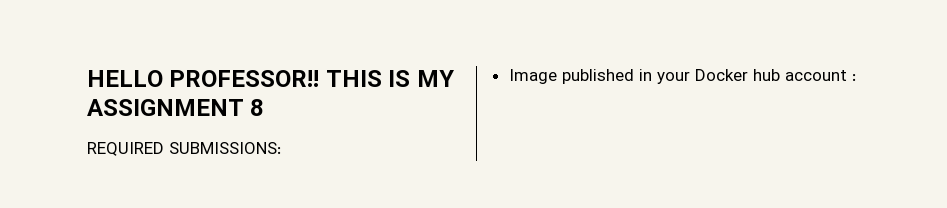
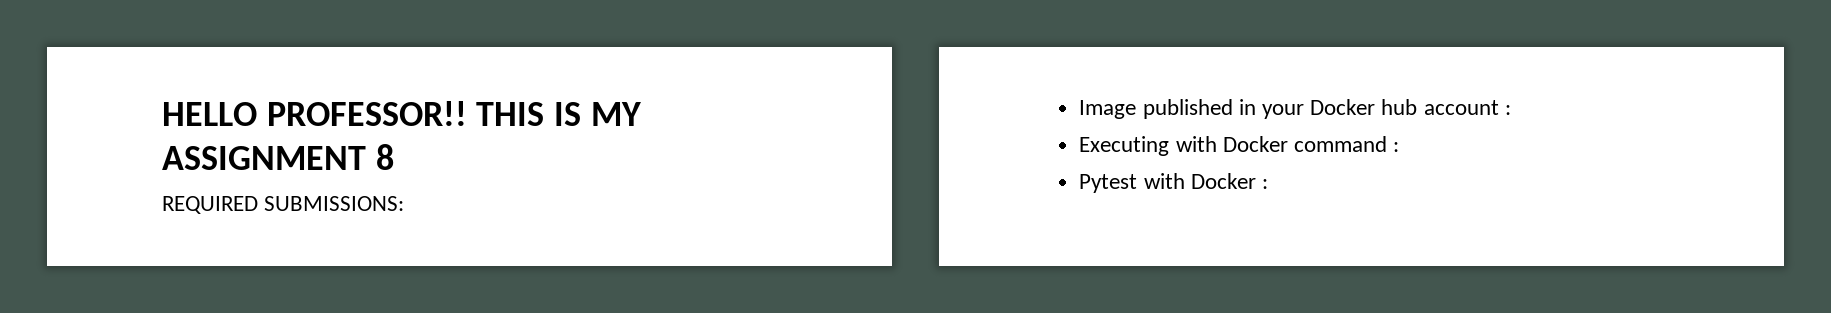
+ Executing with Docker command :
+ Pytest with Docker :

